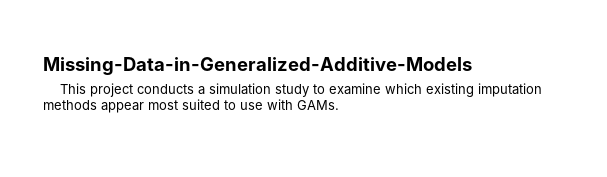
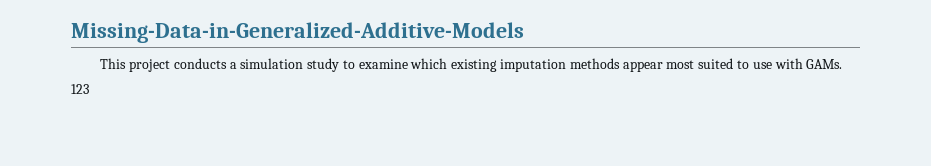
+ 123

